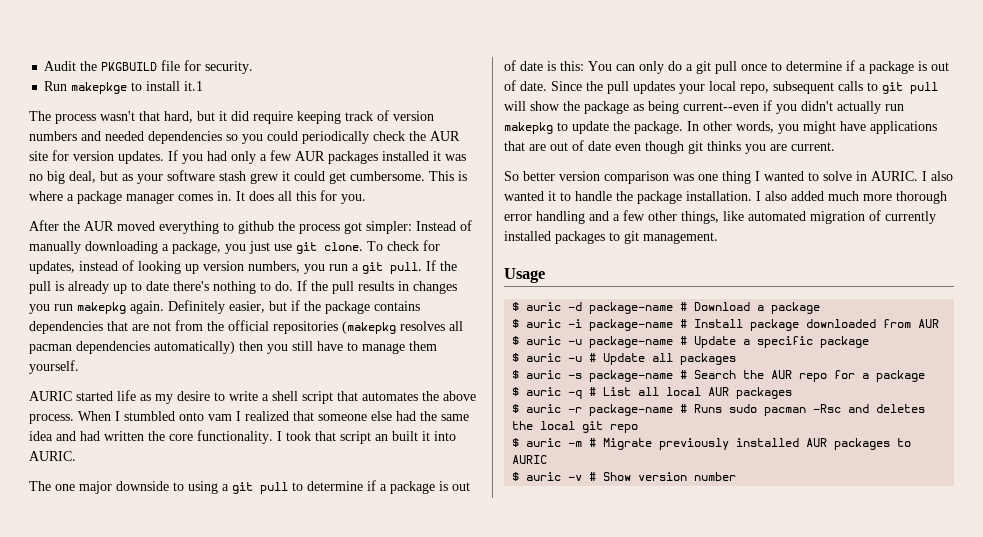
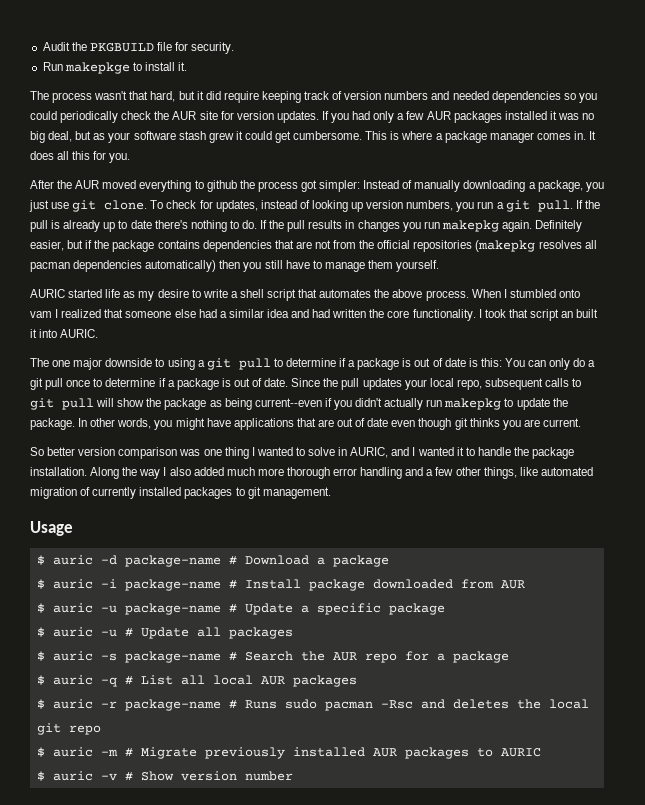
- Run makepkge to install it.1
+ Run makepkge to install it.
- When I stumbled onto vam I realized that someone else had the same idea and had written the core functionality.
+ When I stumbled onto vam I realized that someone else had a similar idea and had written the core functionality.
- So better version comparison was one thing I wanted to solve in AURIC. I also wanted it to handle the package installation.
+ So better version comparison was one thing I wanted to solve in AURIC, and I wanted it to handle the package installation.
- I also added much more thorough error handling and a few other things, like automated migration of currently installed packages to git management.
+ Along the way I also added much more thorough error handling and a few other things, like automated migration of currently installed packages to git management.

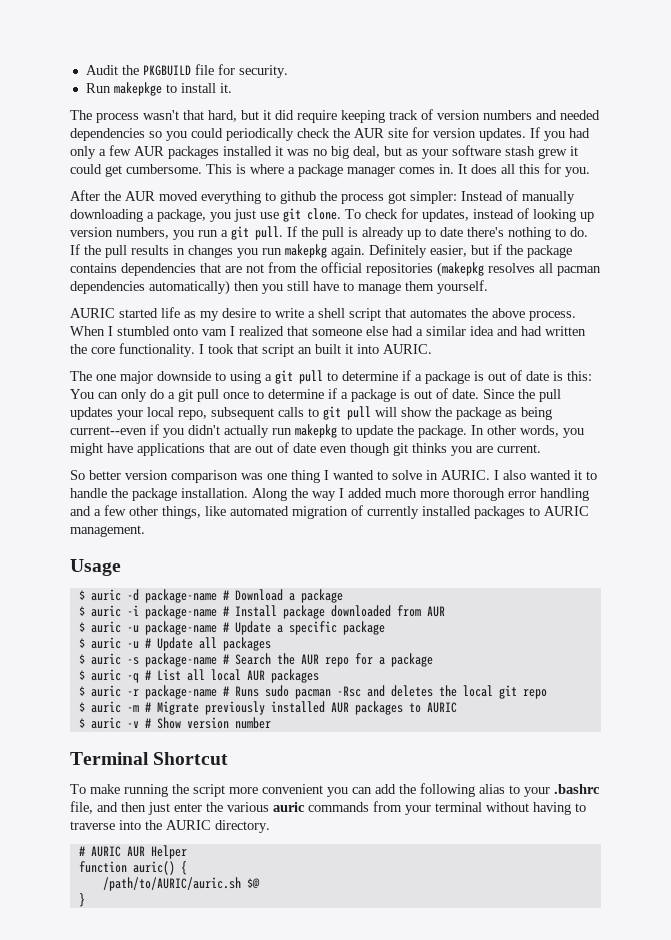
- So better version comparison was one thing I wanted to solve in AURIC, and I wanted it to handle the package installation.
+ So better version comparison was one thing I wanted to solve in AURIC. I also wanted it to handle the package installation.
- Along the way I also added much more thorough error handling and a few other things, like automated migration of currently installed packages to git management.
+ Along the way I added much more thorough error handling and a few other things, like automated migration of currently installed packages to AURIC management.
+ Terminal Shortcut
+ To make running the script more convenient you can add the following alias to your .bashrc file, and then just enter the various auric commands from your terminal without having to traverse into the AURIC directory.
+ # AURIC AUR Helper
+ function auric() {
+ /path/to/AURIC/auric.sh $@
+ }

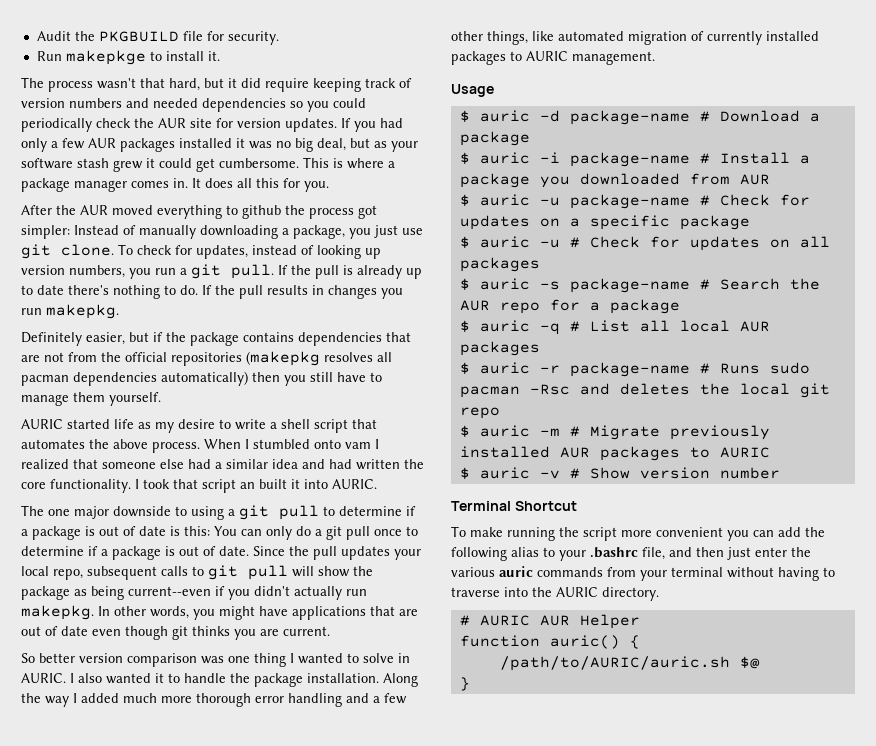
- If the pull results in changes you run makepkg again. Definitely easier, but if the package contains dependencies that are not from the official repositories (makepkg resolves all pacman dependencies automatically) then you still have to manage them yourself.
+ If the pull results in changes you run makepkg.
+ Definitely easier, but if the package contains dependencies that are not from the official repositories (makepkg resolves all pacman dependencies automatically) then you still have to manage them yourself.
- Since the pull updates your local repo, subsequent calls to git pull will show the package as being current--even if you didn't actually run makepkg to update the package.
+ Since the pull updates your local repo, subsequent calls to git pull will show the package as being current--even if you didn't actually run makepkg.
- $ auric -i package-name # Install package downloaded from AUR
+ $ auric -i package-name # Install a package you downloaded from AUR
- $ auric -u package-name # Update a specific package
+ $ auric -u package-name # Check for updates on a specific package
- $ auric -u # Update all packages
+ $ auric -u # Check for updates on all packages

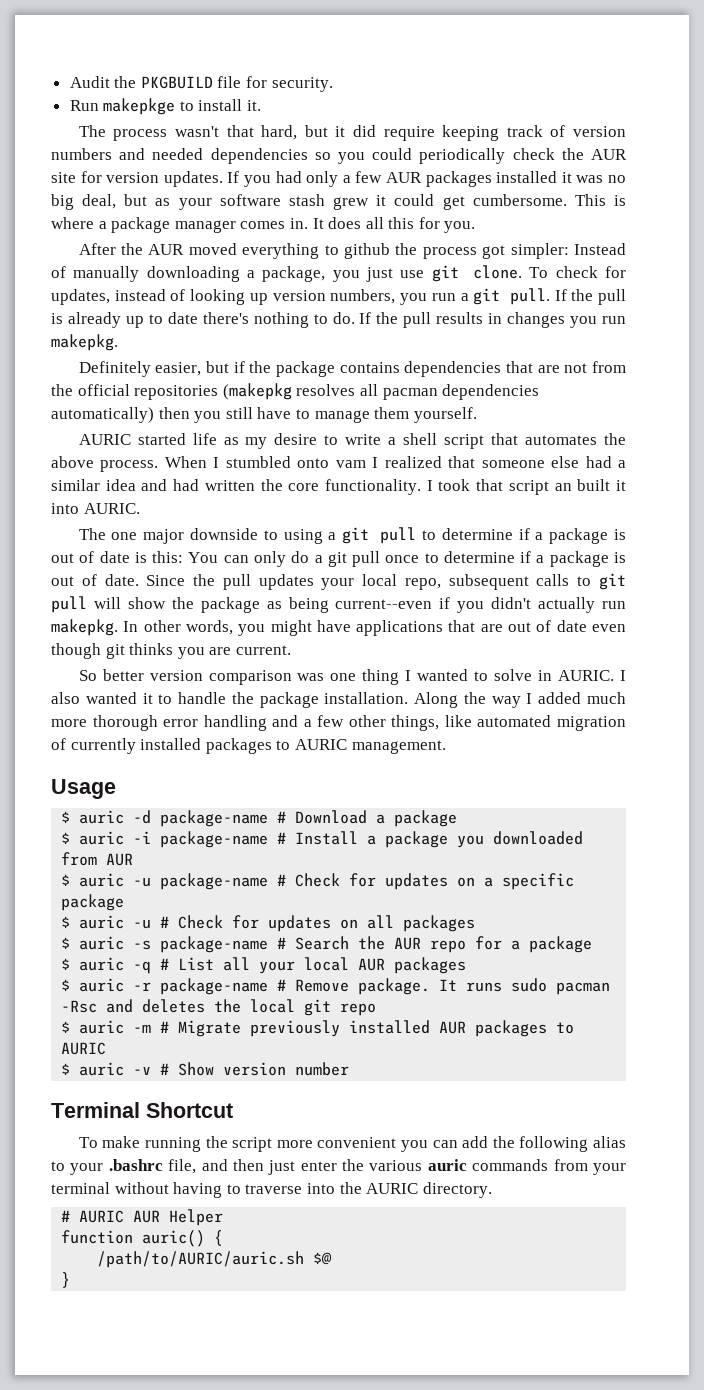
- $ auric -q # List all local AUR packages
+ $ auric -q # List all your local AUR packages
- $ auric -r package-name # Runs sudo pacman -Rsc and deletes the local git repo
+ $ auric -r package-name # Remove package. It runs sudo pacman -Rsc and deletes the local git repo

